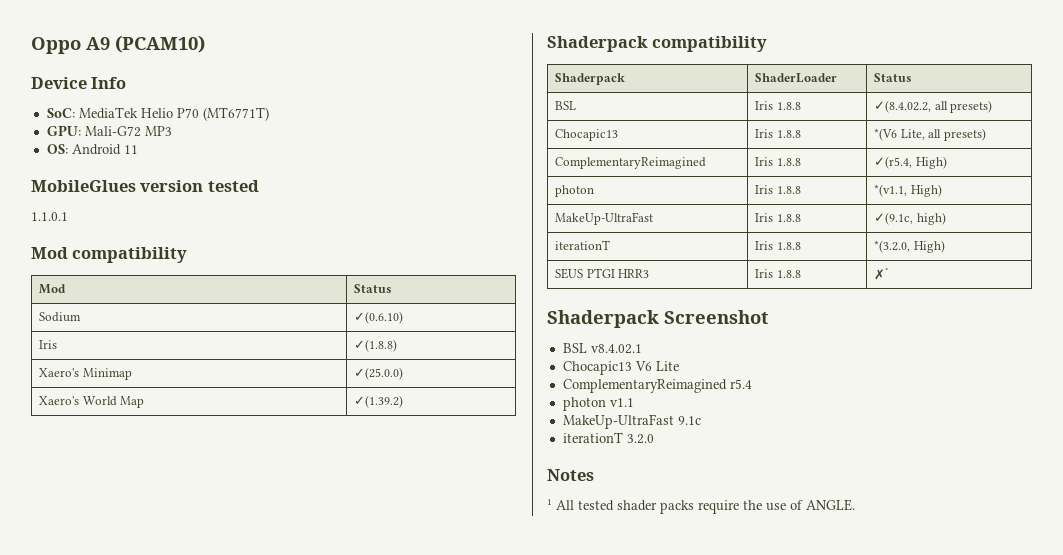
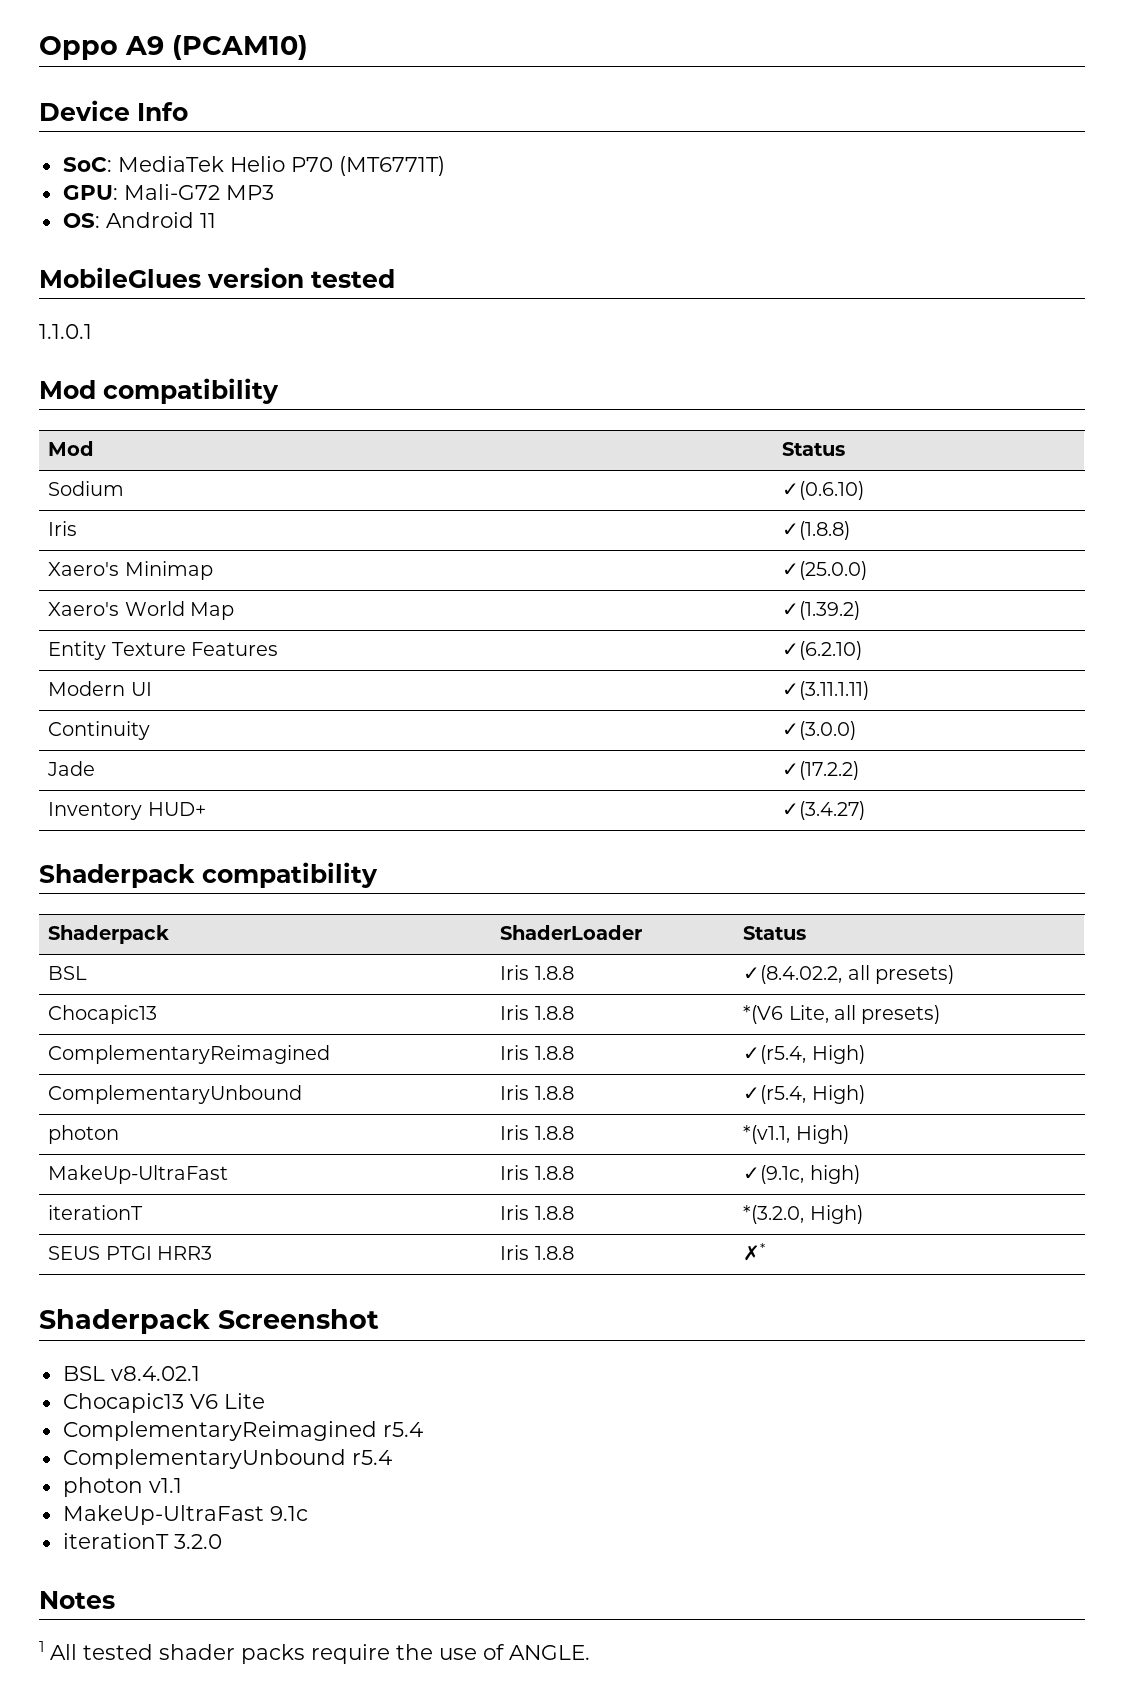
+ Entity Texture Features | ✓(6.2.10)
+ Modern UI | ✓(3.11.1.11)
+ Continuity | ✓(3.0.0)
+ Jade | ✓(17.2.2)
+ Inventory HUD+ | ✓(3.4.27)
+ ComplementaryUnbound | Iris 1.8.8 | ✓(r5.4, High)
+ ComplementaryUnbound r5.4

